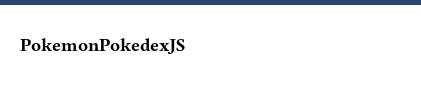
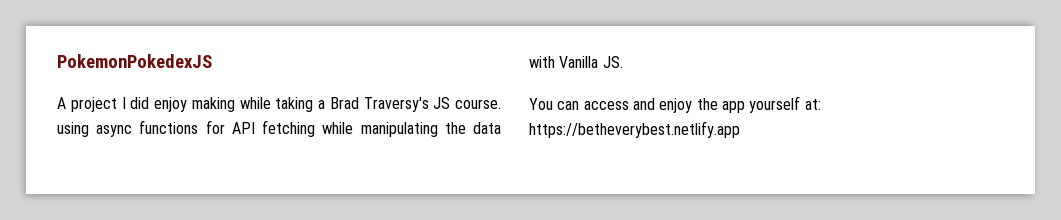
+ A project I did enjoy making while taking a Brad Traversy's JS course. using async functions for API fetching while manipulating the data with Vanilla JS.
+ You can access and enjoy the app yourself at: https://betheverybest.netlify.app

